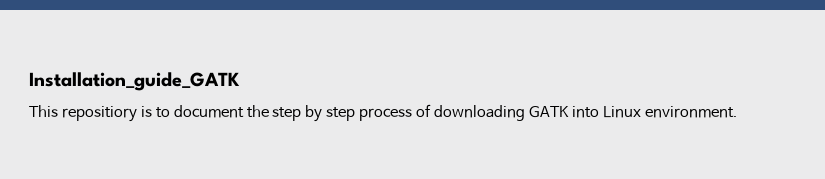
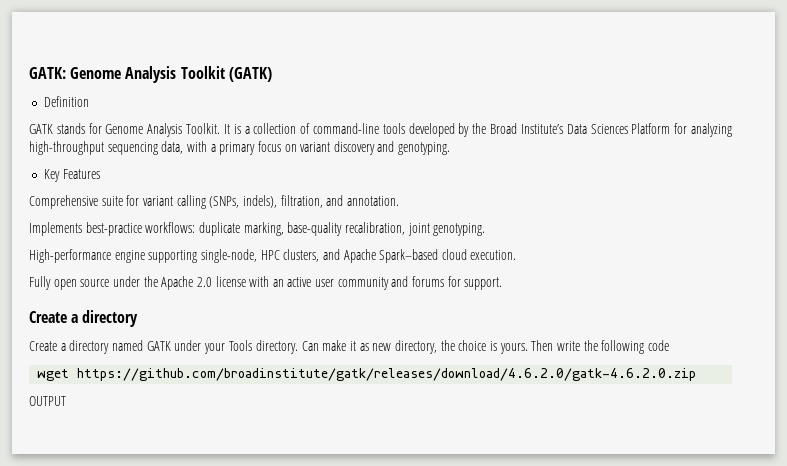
- Installation_guide_GATK
- This repositiory is to document the step by step process of downloading GATK into Linux environment.
+ GATK: Genome Analysis Toolkit (GATK)
+ Definition
+ GATK stands for Genome Analysis Toolkit. It is a collection of command-line tools developed by the Broad Institute’s Data Sciences Platform for analyzing high-throughput sequencing data, with a primary focus on variant discovery and genotyping.
+ Key Features
+ Comprehensive suite for variant calling (SNPs, indels), filtration, and annotation.
+ Implements best-practice workflows: duplicate marking, base-quality recalibration, joint genotyping.
+ High-performance engine supporting single-node, HPC clusters, and Apache Spark–based cloud execution.
+ Fully open source under the Apache 2.0 license with an active user community and forums for support.
+ Create a directory
+ Create a directory named GATK under your Tools directory. Can make it as new directory, the choice is yours. Then write the following code
+ wget https://github.com/broadinstitute/gatk/releases/download/4.6.2.0/gatk-4.6.2.0.zip
+ OUTPUT

